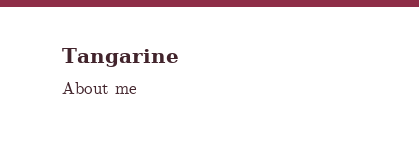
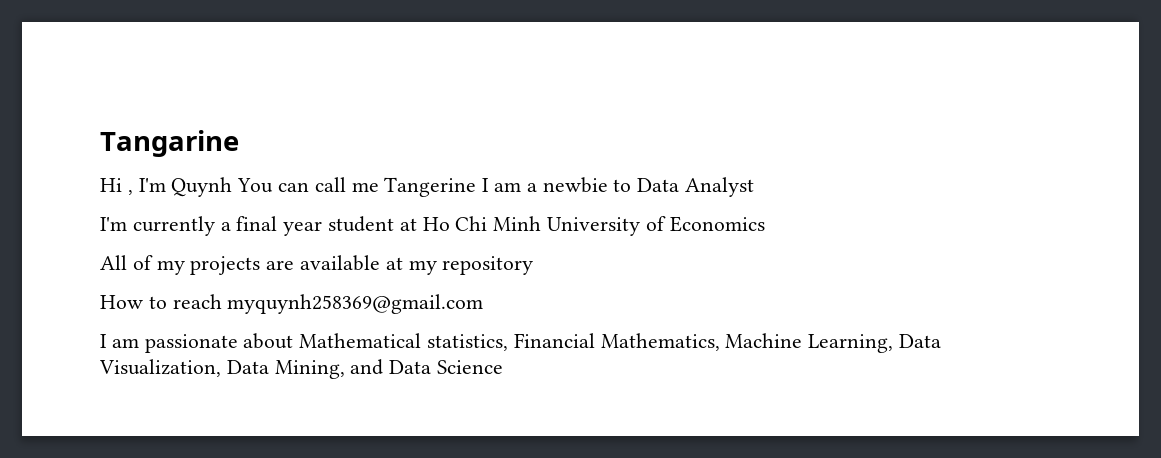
- About me
+ Hi , I'm Quynh You can call me Tangerine I am a newbie to Data Analyst
+ I'm currently a final year student at Ho Chi Minh University of Economics
+ All of my projects are available at my repository
+ How to reach myquynh258369@gmail.com
+ I am passionate about Mathematical statistics, Financial Mathematics, Machine Learning, Data Visualization, Data Mining, and Data Science

